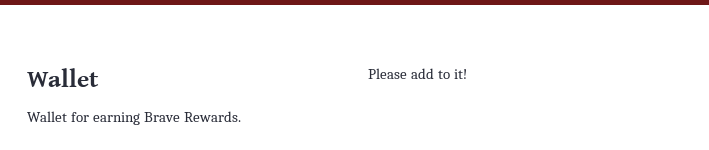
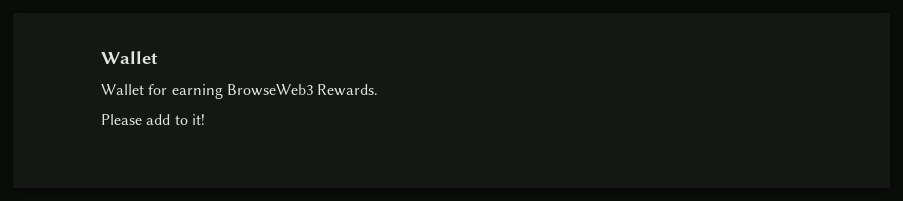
- Wallet for earning Brave Rewards.
+ Wallet for earning BrowseWeb3 Rewards.

